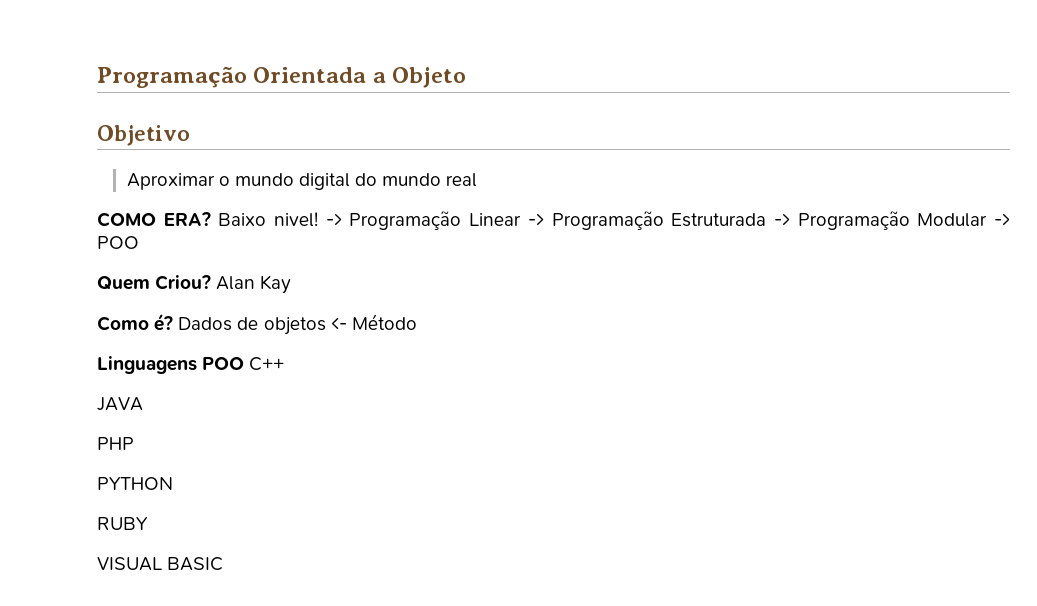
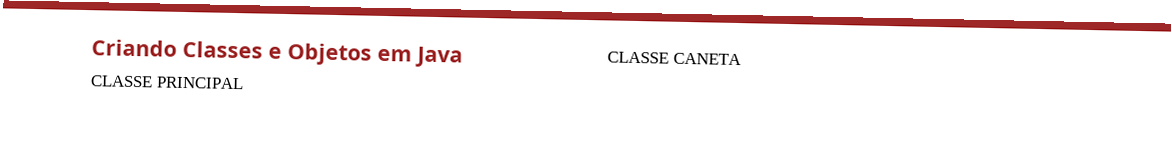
- Programação Orientada a Objeto
- Objetivo
- Aproximar o mundo digital do mundo real
- COMO ERA? Baixo nivel! -> Programação Linear -> Programação Estruturada -> Programação Modular -> POO
- Quem Criou? Alan Kay
- Como é? Dados de objetos <- Método
- Linguagens POO C++
- JAVA
- PHP
- PYTHON
- RUBY
- VISUAL BASIC
+ Criando Classes e Objetos em Java
+ CLASSE PRINCIPAL
+ CLASSE CANETA

